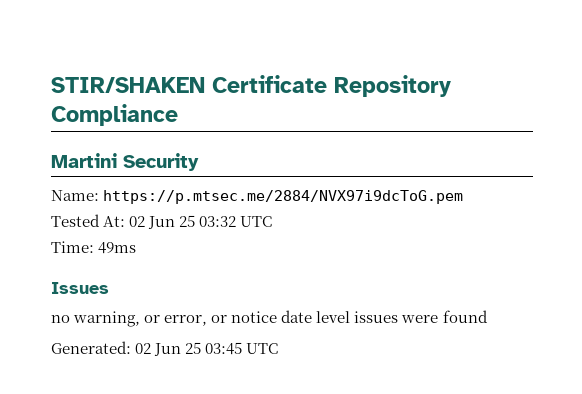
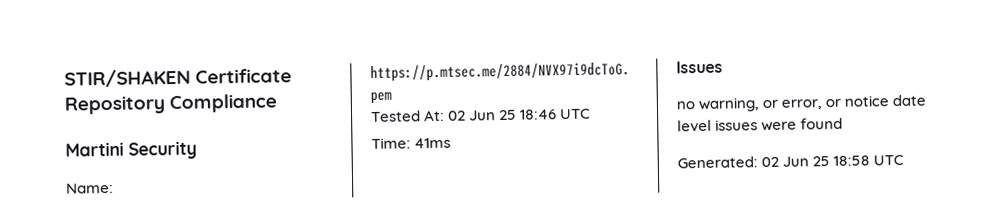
- Tested At: 02 Jun 25 03:32 UTC
+ Tested At: 02 Jun 25 18:46 UTC
- Time: 49ms
+ Time: 41ms
- Generated: 02 Jun 25 03:45 UTC
+ Generated: 02 Jun 25 18:58 UTC

